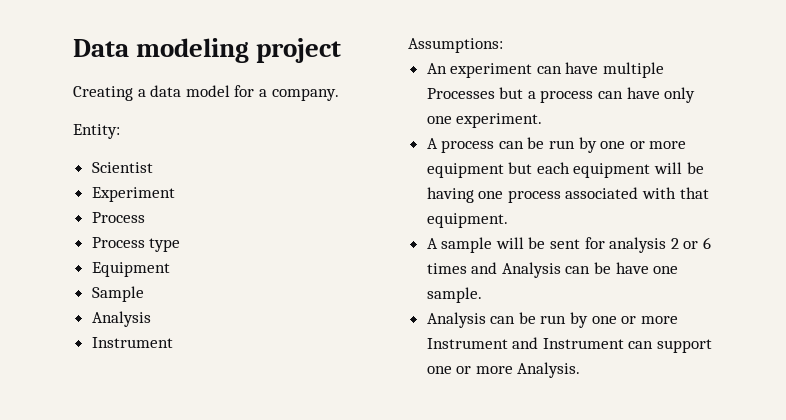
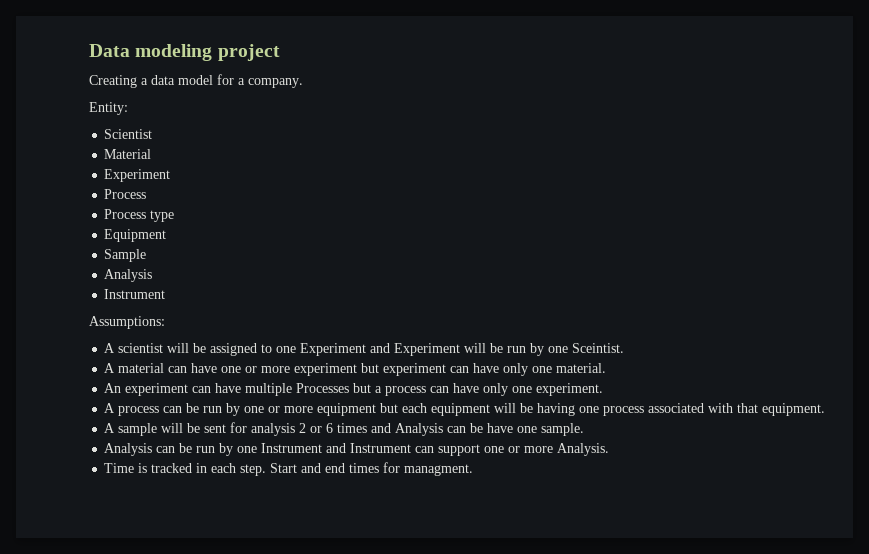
+ Material
+ A scientist will be assigned to one Experiment and Experiment will be run by one Sceintist.
+ A material can have one or more experiment but experiment can have only one material.
- Analysis can be run by one or more Instrument and Instrument can support one or more Analysis.
+ Analysis can be run by one Instrument and Instrument can support one or more Analysis.
+ Time is tracked in each step. Start and end times for managment.

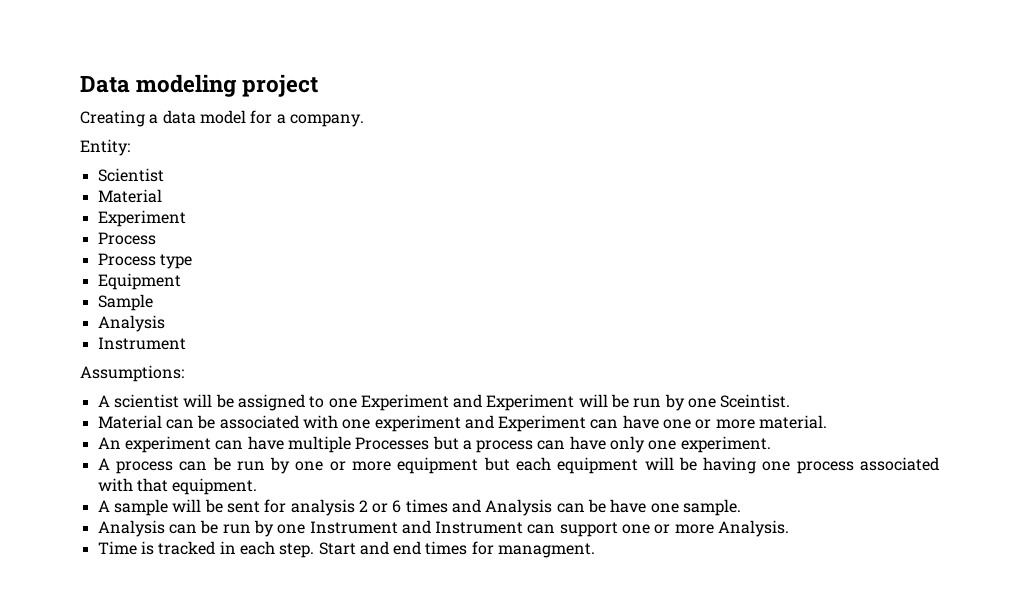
- A material can have one or more experiment but experiment can have only one material.
+ Material can be associated with one experiment and Experiment can have one or more material.

